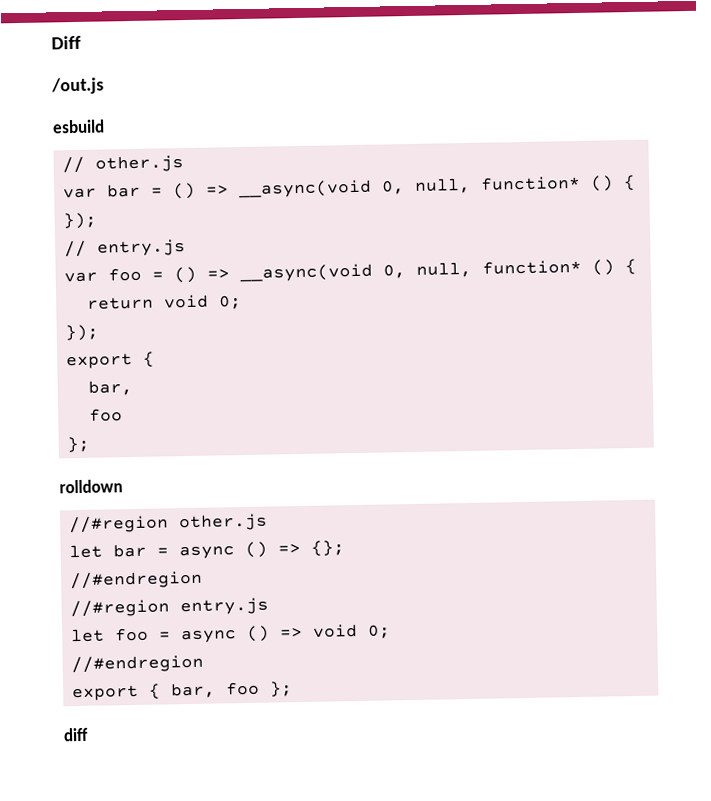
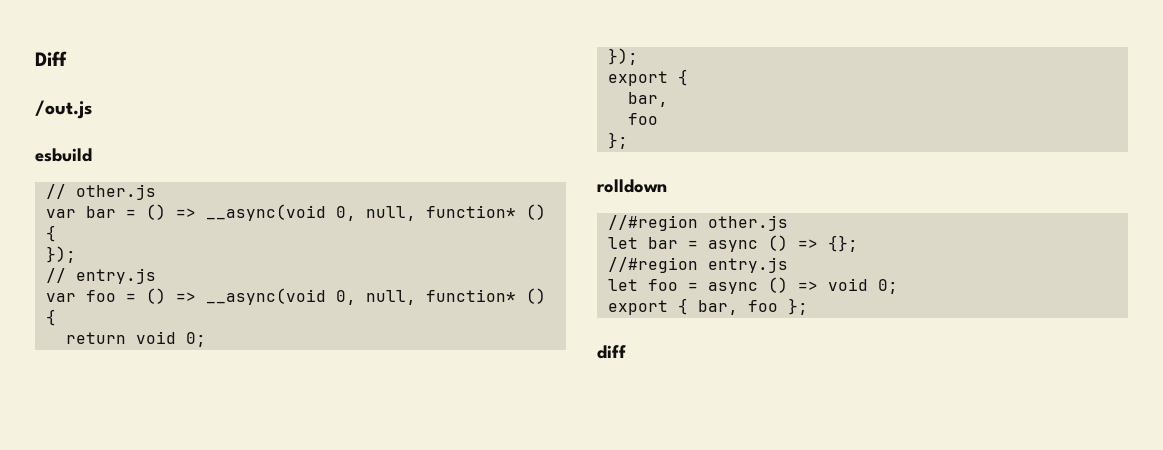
  let bar = async () => {};
- //#endregion
  let foo = async () => void 0;
- //#endregion

